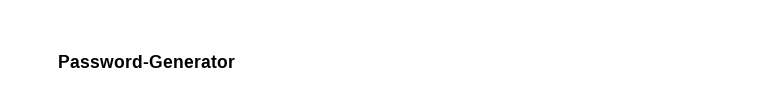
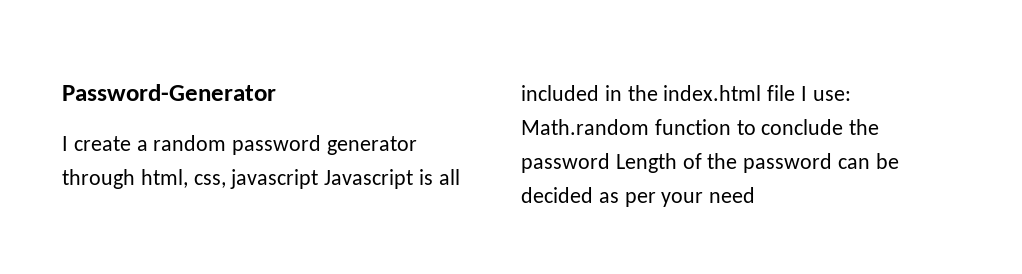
+ I create a random password generator through html, css, javascript Javascript is all included in the index.html file I use: Math.random function to conclude the password Length of the password can be decided as per your need

